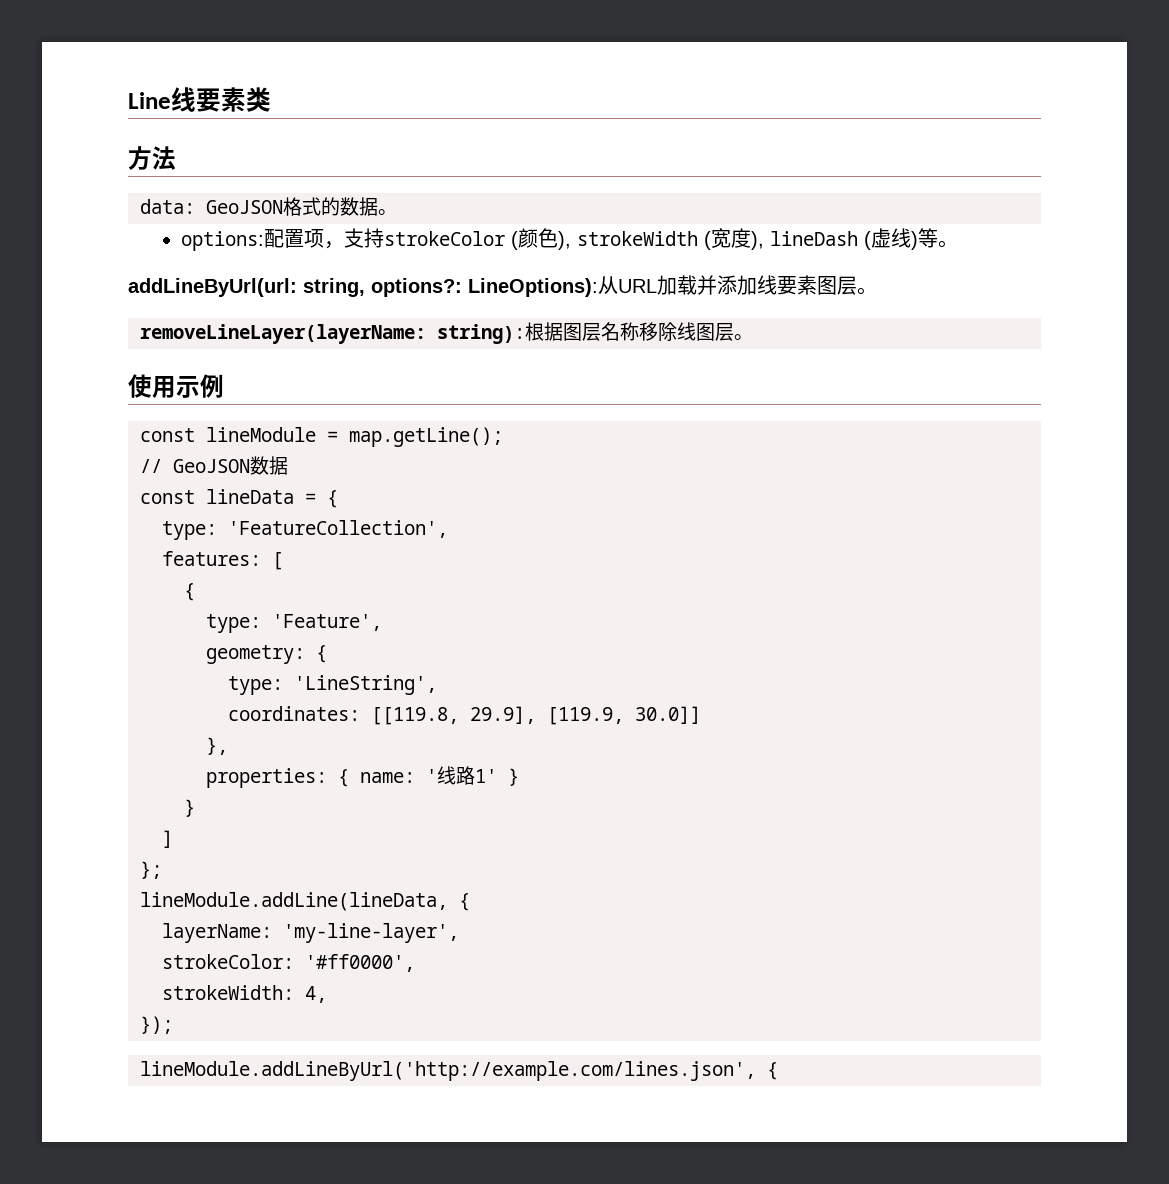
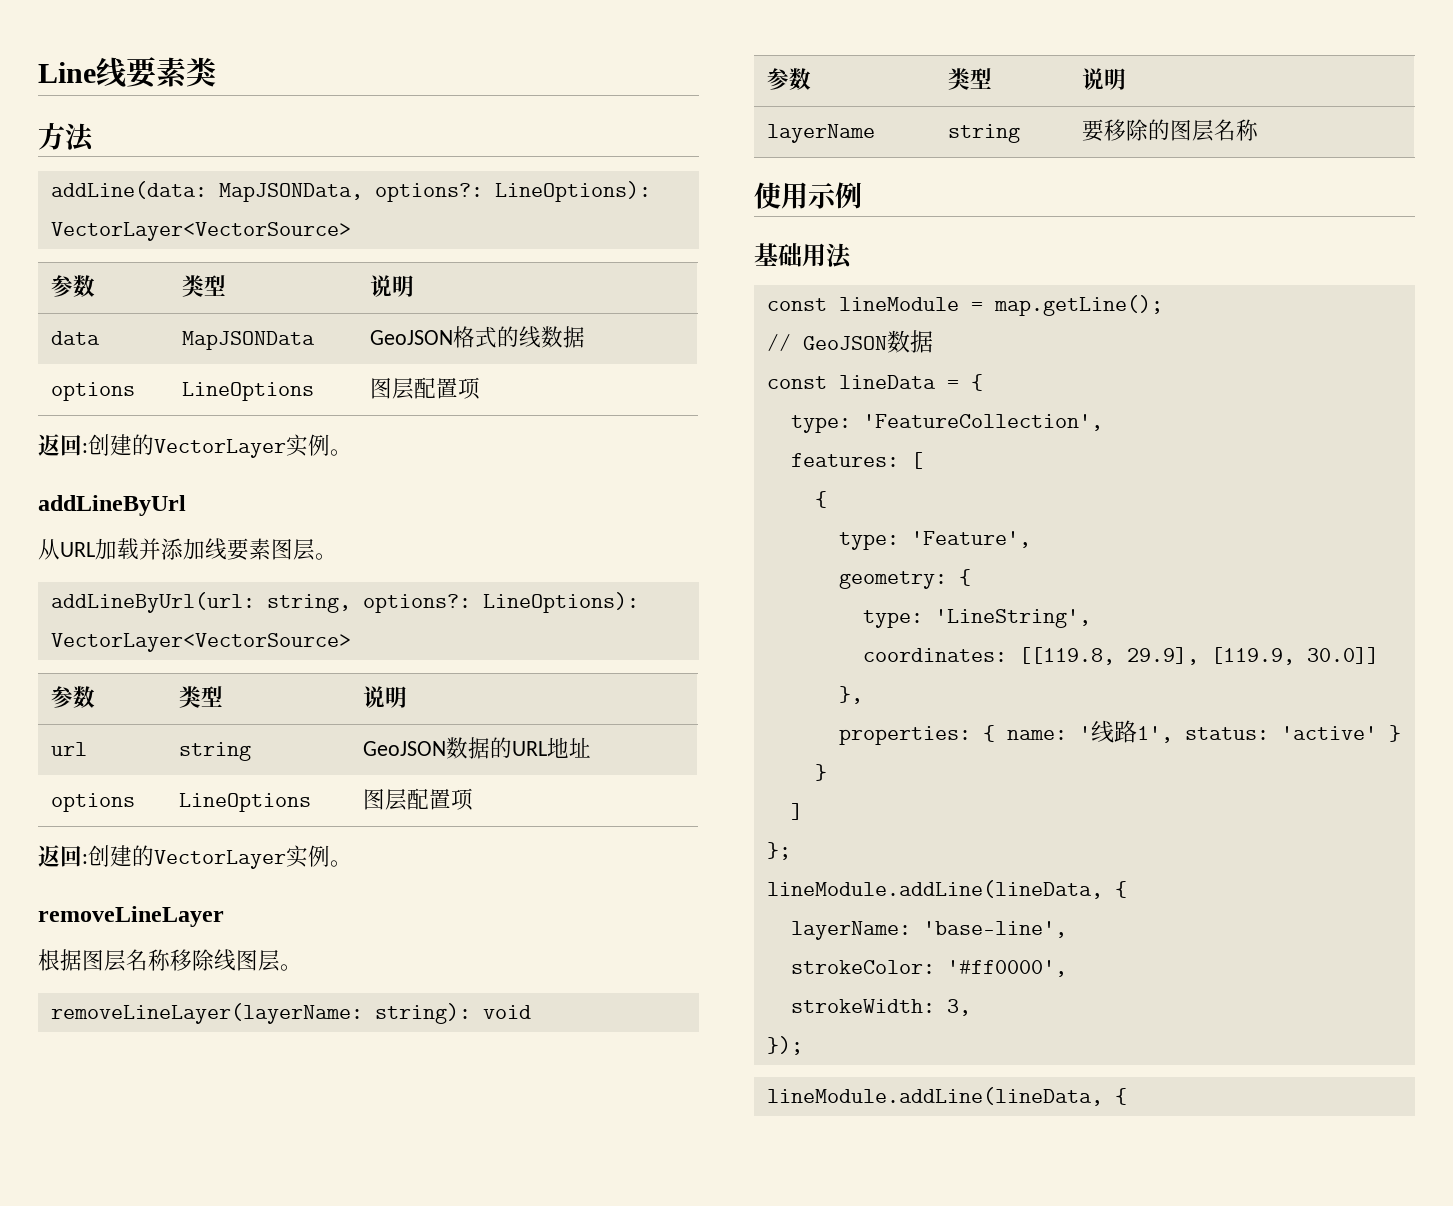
- data: GeoJSON格式的数据。
- options:配置项，支持strokeColor (颜色), strokeWidth (宽度), lineDash (虚线)等。
- addLineByUrl(url: string, options?: LineOptions):从URL加载并添加线要素图层。
+ addLine(data: MapJSONData, options?: LineOptions): VectorLayer<VectorSource>
+ 参数 | 类型 | 说明
+ data | MapJSONData | GeoJSON格式的线数据
+ options | LineOptions | 图层配置项
+ 返回:创建的VectorLayer实例。
+ addLineByUrl
+ 从URL加载并添加线要素图层。
- removeLineLayer(layerName: string):根据图层名称移除线图层。
+ addLineByUrl(url: string, options?: LineOptions): VectorLayer<VectorSource>
+ 参数 | 类型 | 说明
+ url | string | GeoJSON数据的URL地址
+ options | LineOptions | 图层配置项
+ 返回:创建的VectorLayer实例。
+ removeLineLayer
+ 根据图层名称移除线图层。
+ removeLineLayer(layerName: string): void
+ 参数 | 类型 | 说明
+ layerName | string | 要移除的图层名称
+ 基础用法
- properties: { name: '线路1' }
+ properties: { name: '线路1', status: 'active' }
- layerName: 'my-line-layer',
+ layerName: 'base-line',
- strokeWidth: 4,
+ strokeWidth: 3,
  });
- lineModule.addLineByUrl('http://example.com/lines.json', {
+ lineModule.addLine(lineData, {

